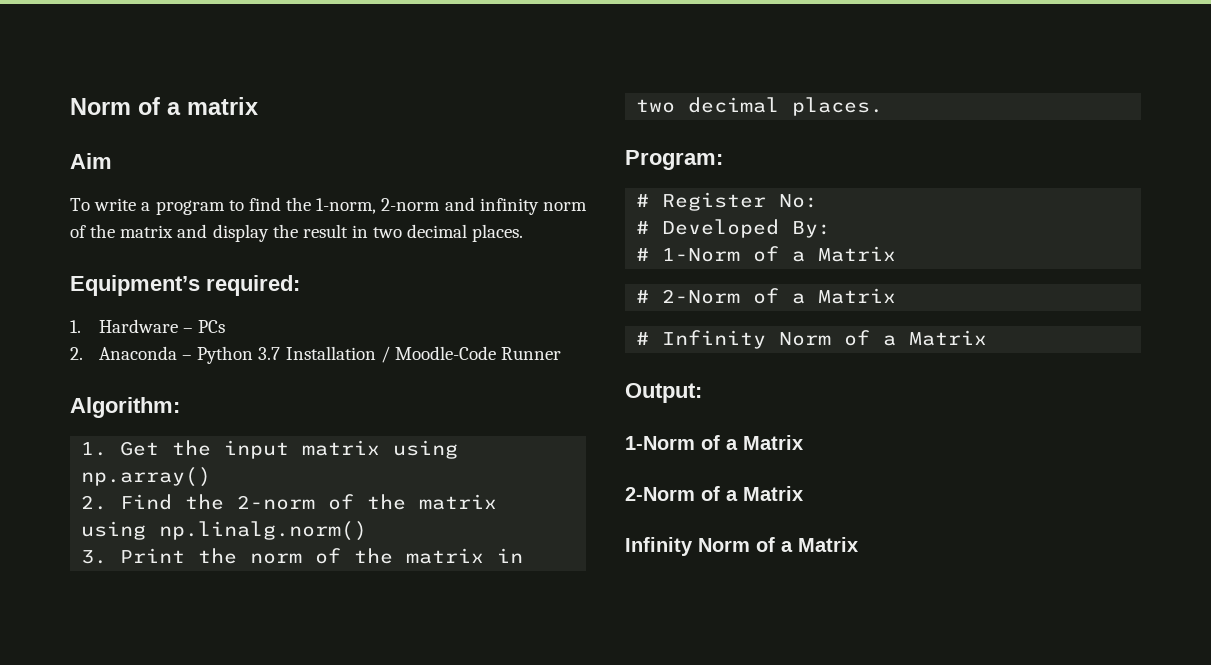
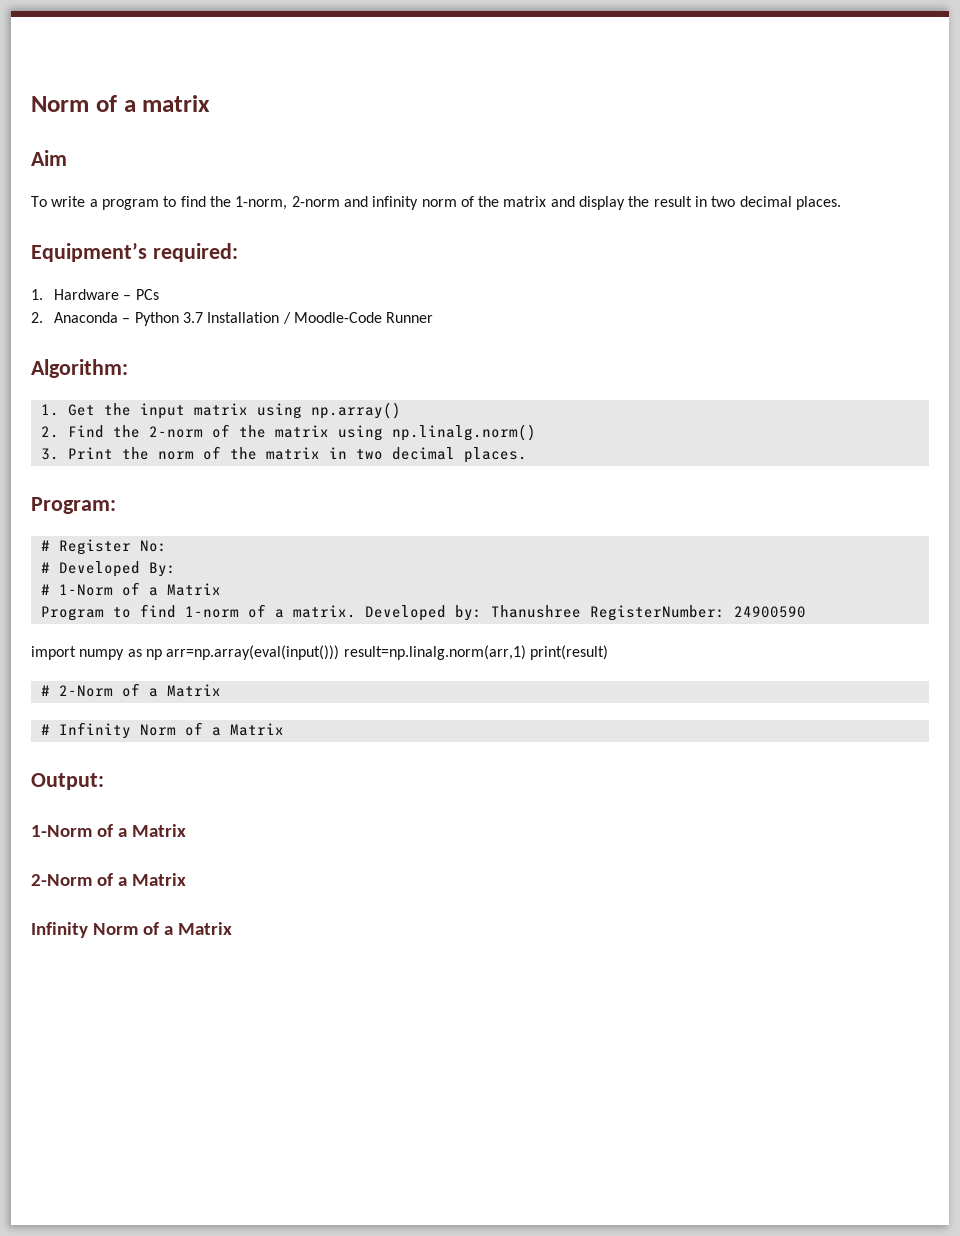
+ Program to find 1-norm of a matrix. Developed by: Thanushree RegisterNumber: 24900590
+ import numpy as np arr=np.array(eval(input())) result=np.linalg.norm(arr,1) print(result)

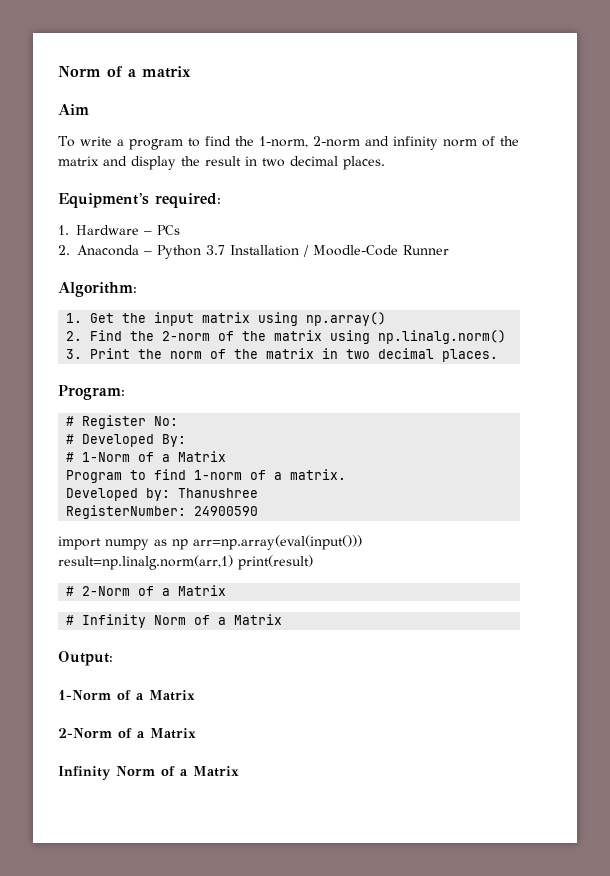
- Program to find 1-norm of a matrix. Developed by: Thanushree RegisterNumber: 24900590
+ Program to find 1-norm of a matrix.
+ Developed by: Thanushree
+ RegisterNumber: 24900590

